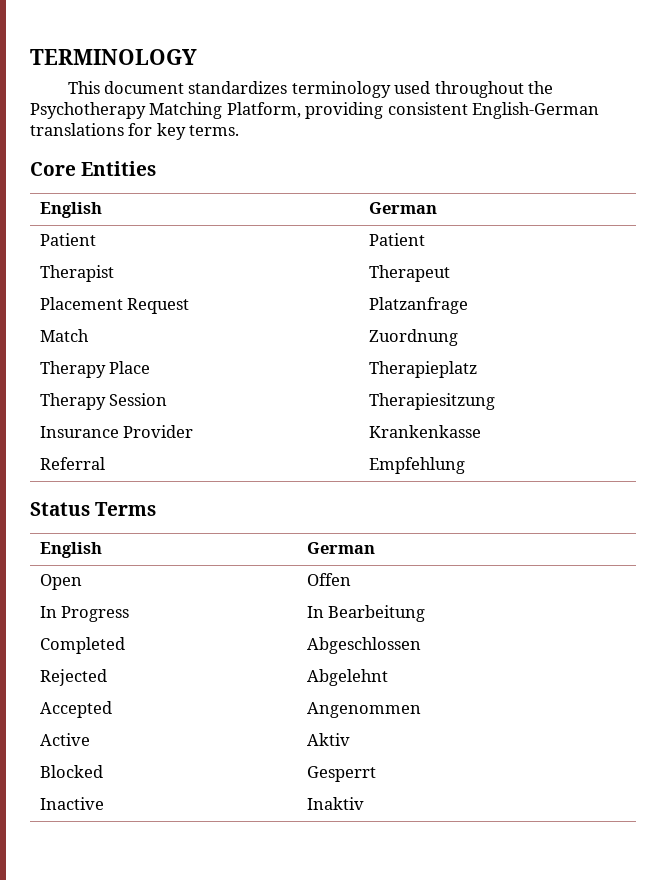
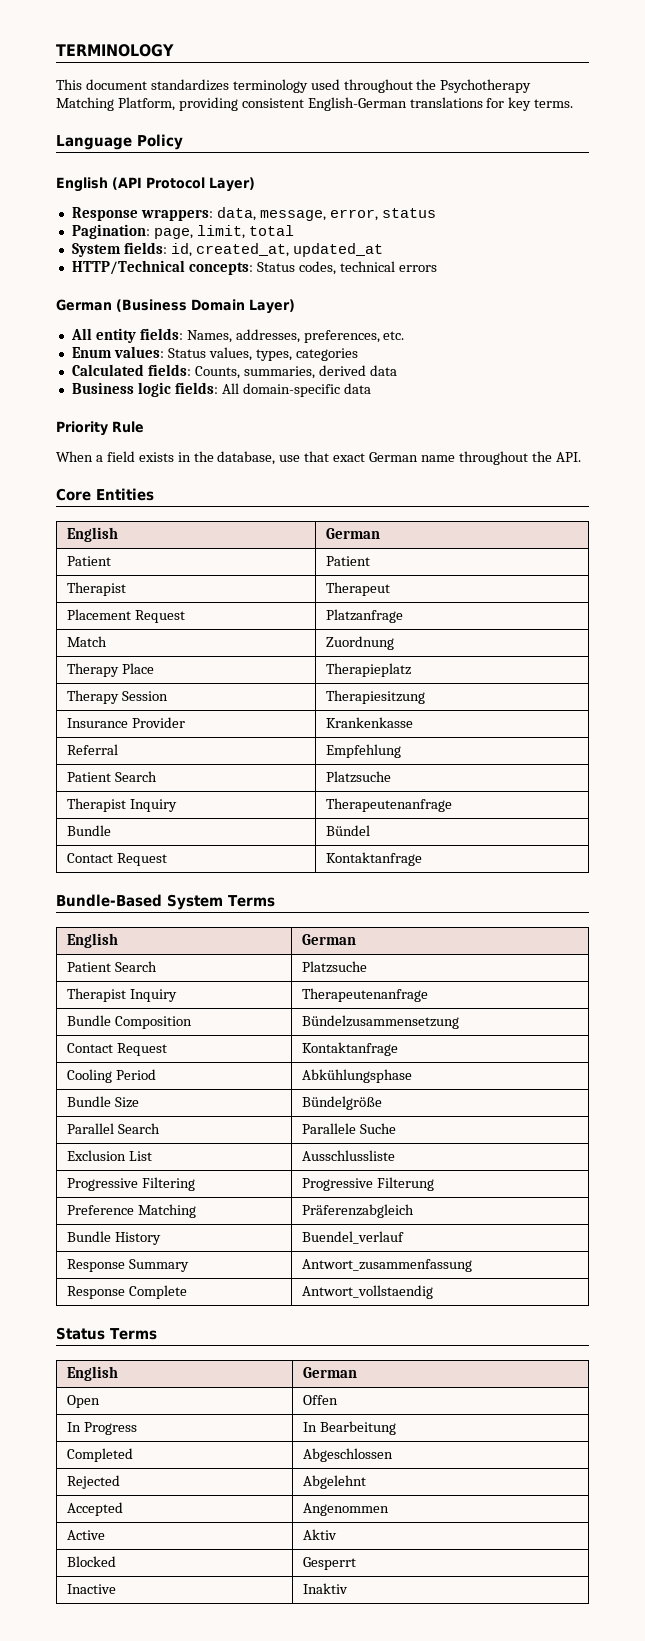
+ Language Policy
+ English (API Protocol Layer)
+ Response wrappers: data, message, error, status
+ Pagination: page, limit, total
+ System fields: id, created_at, updated_at
+ HTTP/Technical concepts: Status codes, technical errors
+ German (Business Domain Layer)
+ All entity fields: Names, addresses, preferences, etc.
+ Enum values: Status values, types, categories
+ Calculated fields: Counts, summaries, derived data
+ Business logic fields: All domain-specific data
+ Priority Rule
+ When a field exists in the database, use that exact German name throughout the API.
  Referral | Empfehlung
+ Patient Search | Platzsuche
+ Therapist Inquiry | Therapeutenanfrage
+ Bundle | Bündel
+ Contact Request | Kontaktanfrage
+ Bundle-Based System Terms
+ English | German
+ Patient Search | Platzsuche
+ Therapist Inquiry | Therapeutenanfrage
+ Bundle Composition | Bündelzusammensetzung
+ Contact Request | Kontaktanfrage
+ Cooling Period | Abkühlungsphase
+ Bundle Size | Bündelgröße
+ Parallel Search | Parallele Suche
+ Exclusion List | Ausschlussliste
+ Progressive Filtering | Progressive Filterung
+ Preference Matching | Präferenzabgleich
+ Bundle History | Buendel_verlauf
+ Response Summary | Antwort_zusammenfassung
+ Response Complete | Antwort_vollstaendig

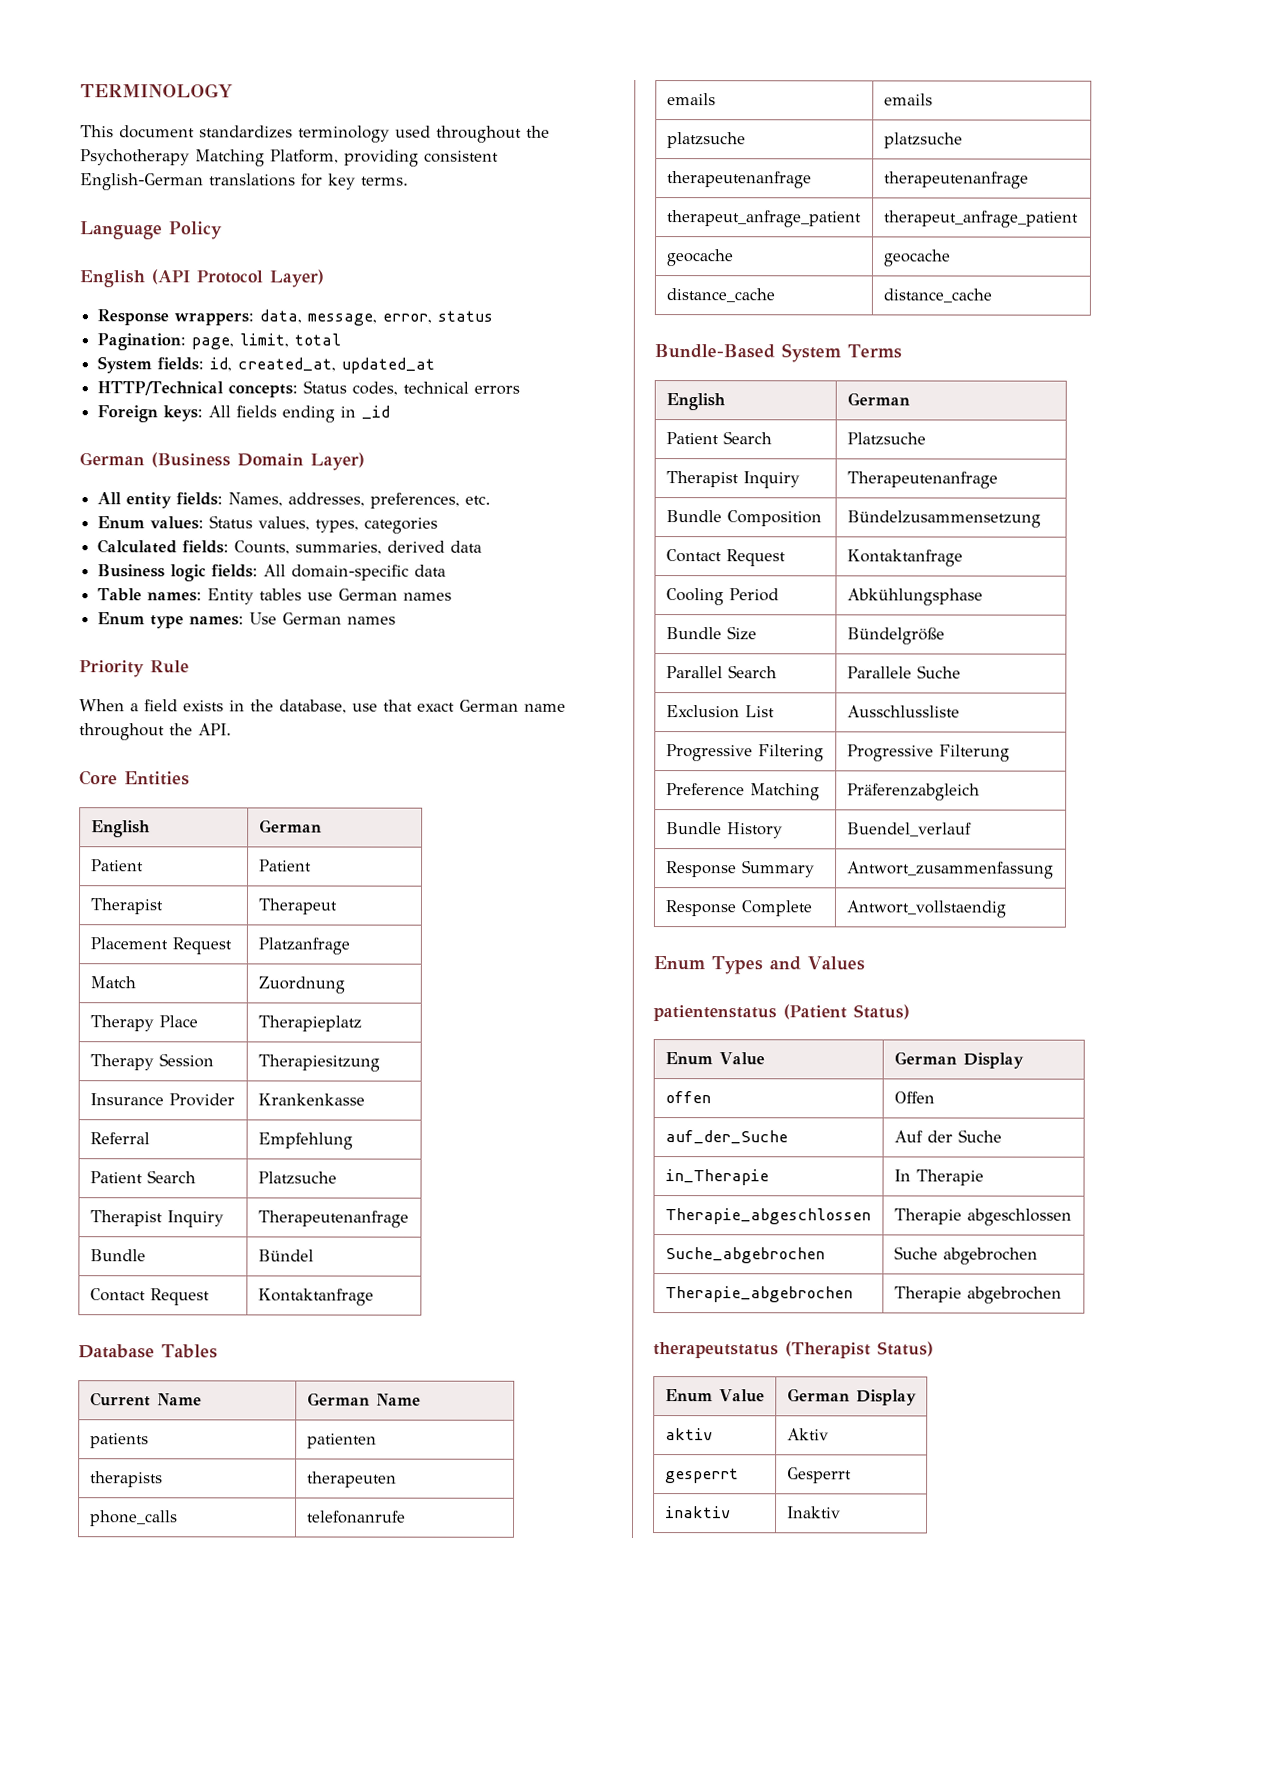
+ Foreign keys: All fields ending in _id
+ Table names: Entity tables use German names
+ Enum type names: Use German names
+ Database Tables
+ Current Name | German Name
+ patients | patienten
+ therapists | therapeuten
+ phone_calls | telefonanrufe
+ emails | emails
+ platzsuche | platzsuche
+ therapeutenanfrage | therapeutenanfrage
+ therapeut_anfrage_patient | therapeut_anfrage_patient
+ geocache | geocache
+ distance_cache | distance_cache
- Status Terms
- English | German
- Open | Offen
+ Enum Types and Values
+ patientenstatus (Patient Status)
+ Enum Value | German Display
+ offen | Offen
- In Progress | In Bearbeitung
- Completed | Abgeschlossen
- Rejected | Abgelehnt
- Accepted | Angenommen
- Active | Aktiv
+ auf_der_Suche | Auf der Suche
+ in_Therapie | In Therapie
+ Therapie_abgeschlossen | Therapie abgeschlossen
+ Suche_abgebrochen | Suche abgebrochen
+ Therapie_abgebrochen | Therapie abgebrochen
+ therapeutstatus (Therapist Status)
+ Enum Value | German Display
+ aktiv | Aktiv
- Blocked | Gesperrt
+ gesperrt | Gesperrt
- Inactive | Inaktiv
+ inaktiv | Inaktiv

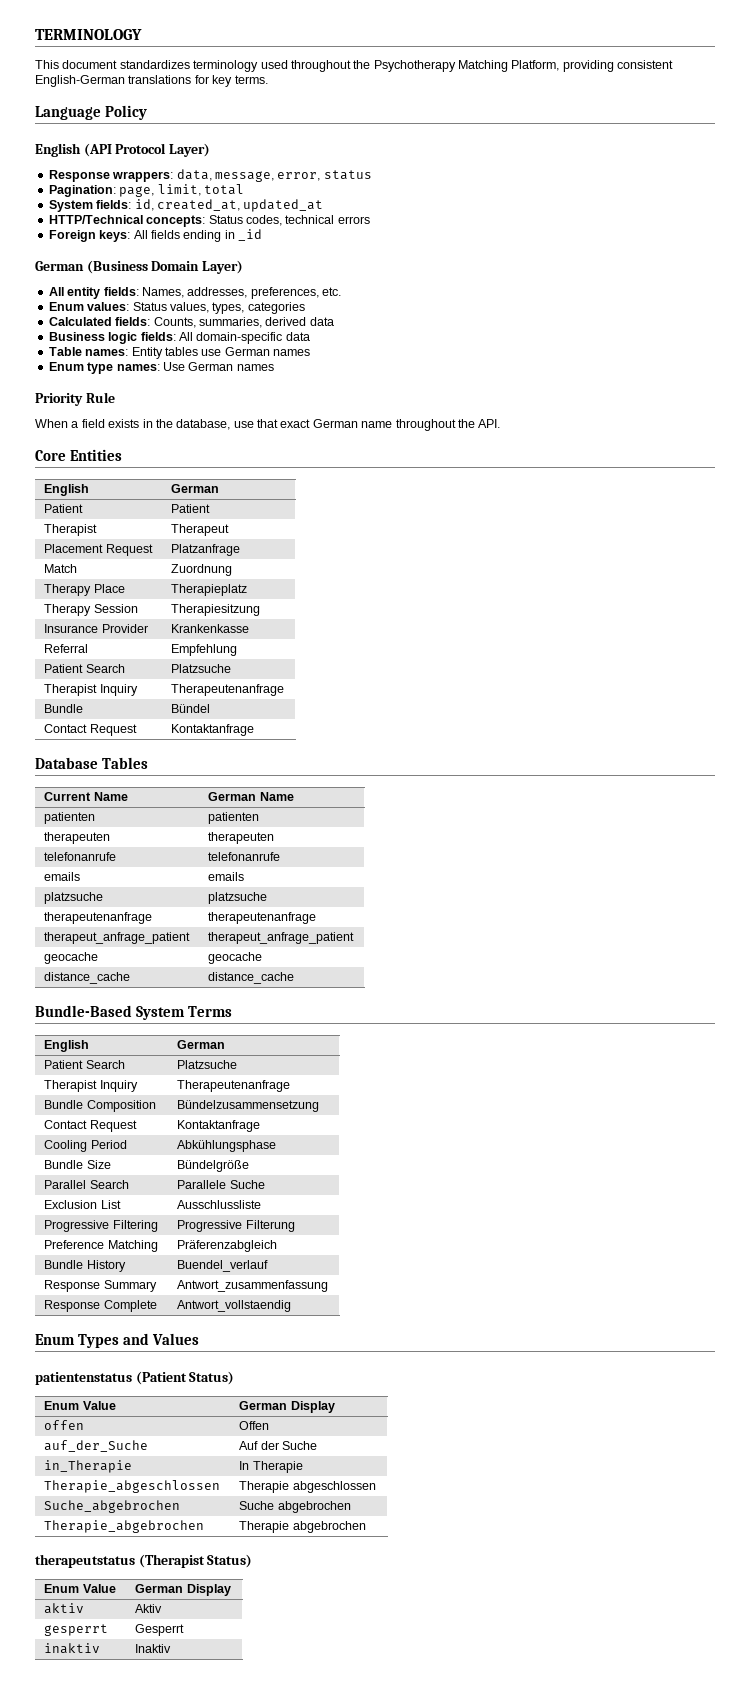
- patients | patienten
+ patienten | patienten
- therapists | therapeuten
+ therapeuten | therapeuten
- phone_calls | telefonanrufe
+ telefonanrufe | telefonanrufe

